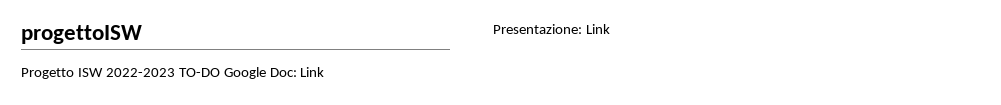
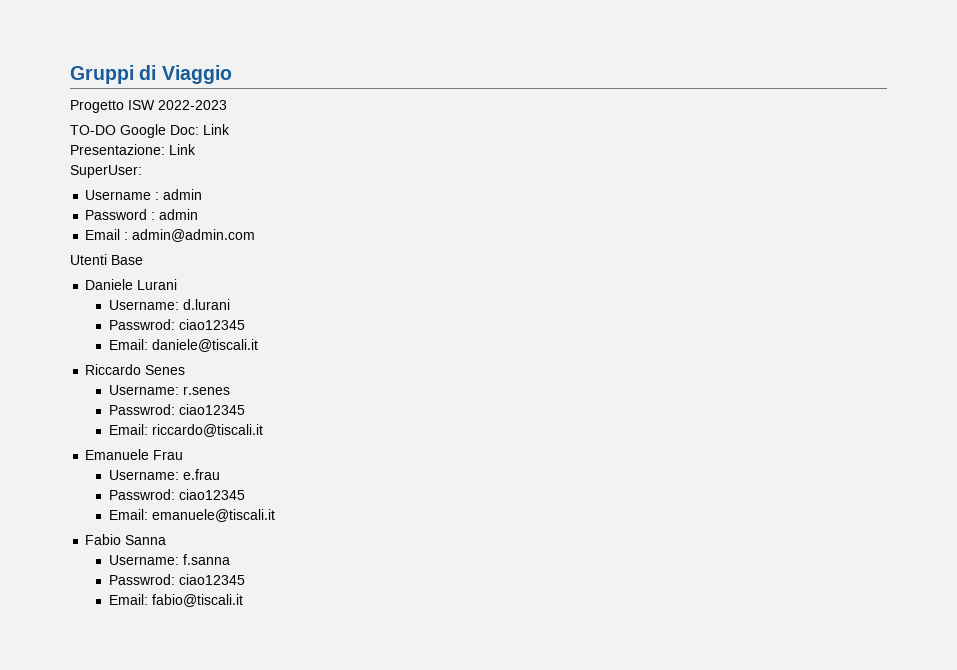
- progettoISW
+ Gruppi di Viaggio
- Progetto ISW 2022-2023 TO-DO Google Doc: Link
+ Progetto ISW 2022-2023
+ TO-DO Google Doc: Link
+ SuperUser:
+ Username : admin
+ Password : admin
+ Email : admin@admin.com
+ Utenti Base
+ Daniele Lurani
+ Username: d.lurani
+ Passwrod: ciao12345
+ Email: daniele@tiscali.it
+ Riccardo Senes
+ Username: r.senes
+ Passwrod: ciao12345
+ Email: riccardo@tiscali.it
+ Emanuele Frau
+ Username: e.frau
+ Passwrod: ciao12345
+ Email: emanuele@tiscali.it
+ Fabio Sanna
+ Username: f.sanna
+ Passwrod: ciao12345
+ Email: fabio@tiscali.it

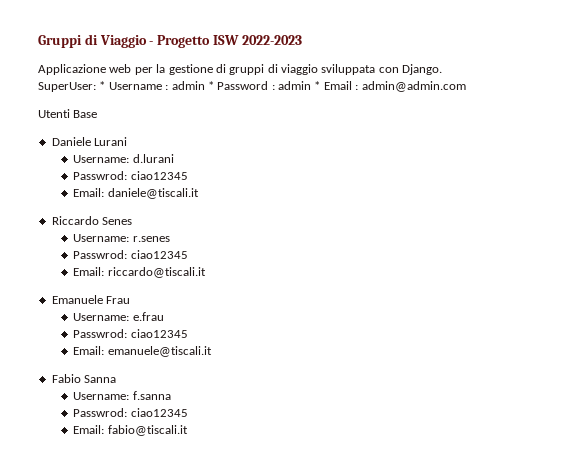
- Gruppi di Viaggio
- Progetto ISW 2022-2023
+ Gruppi di Viaggio - Progetto ISW 2022-2023
- TO-DO Google Doc: Link
- Presentazione: Link
+ Applicazione web per la gestione di gruppi di viaggio sviluppata con Django.
- SuperUser:
- Username : admin
- Password : admin
- Email : admin@admin.com
+ SuperUser: * Username : admin * Password : admin * Email : admin@admin.com

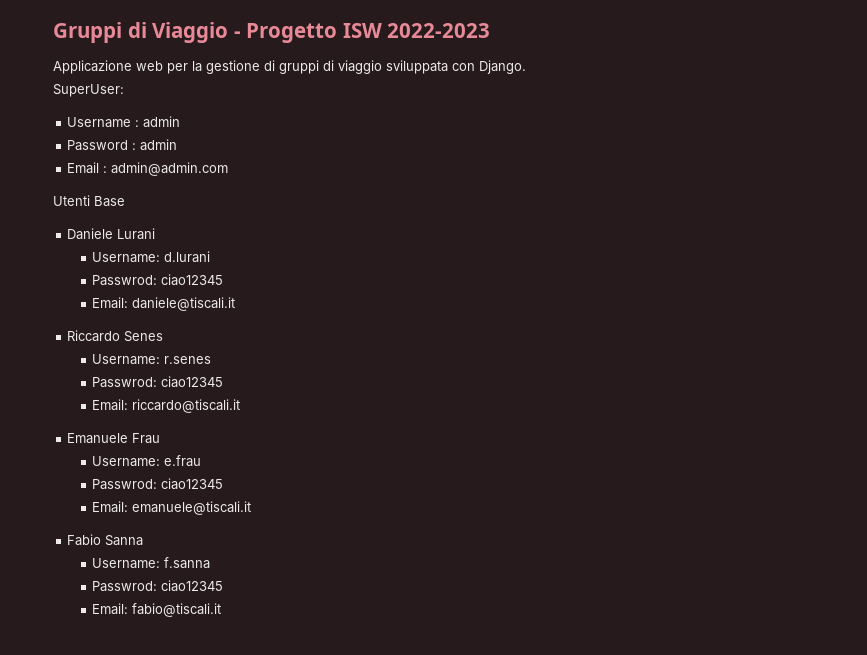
- SuperUser: * Username : admin * Password : admin * Email : admin@admin.com
+ SuperUser:
+ Username : admin
+ Password : admin
+ Email : admin@admin.com

